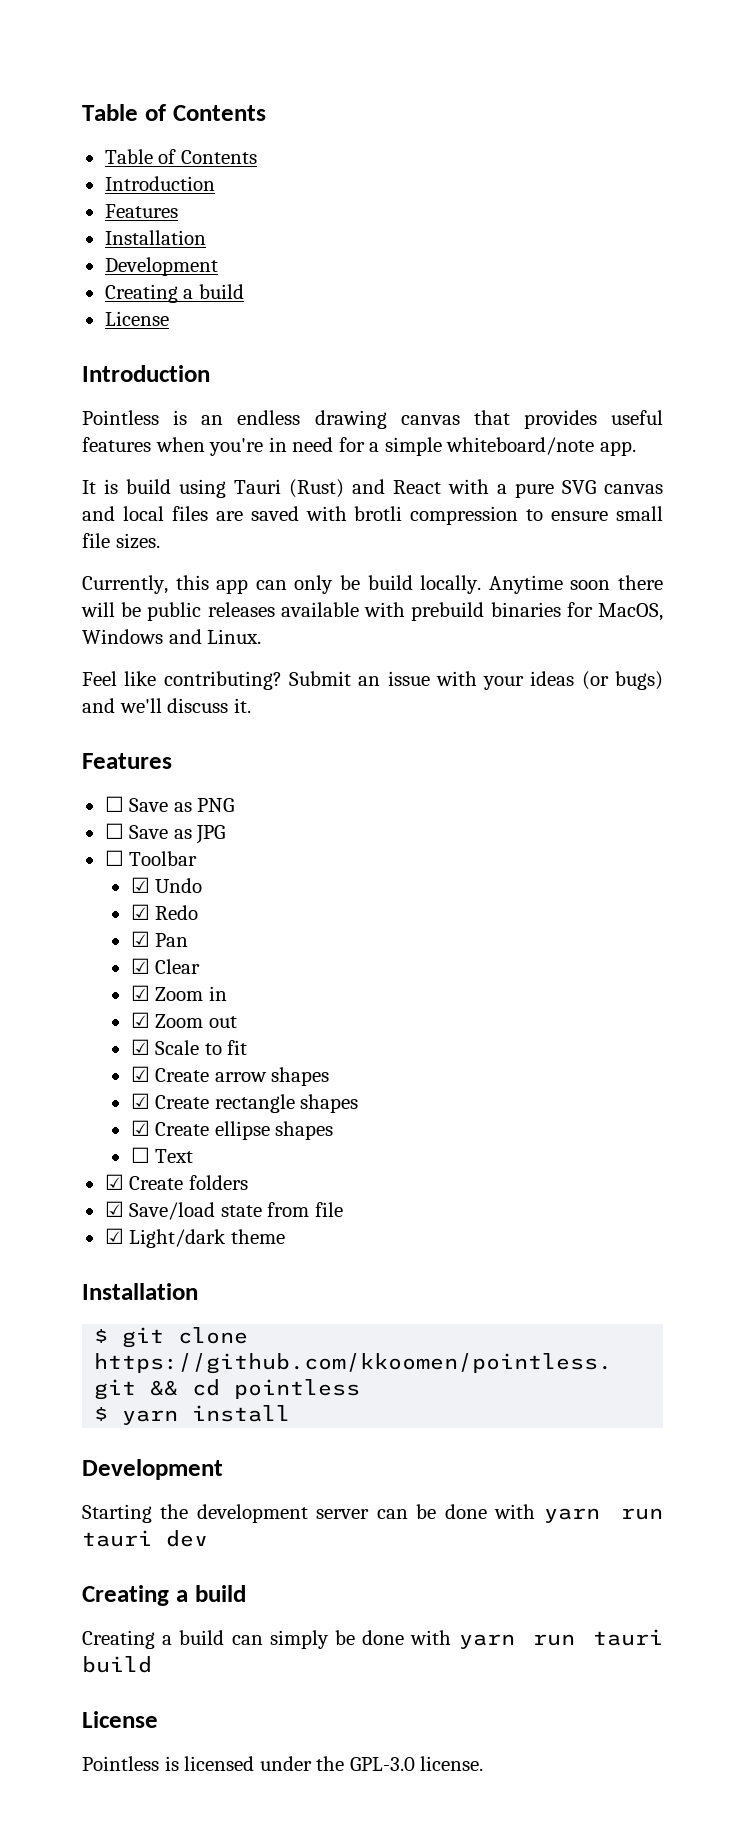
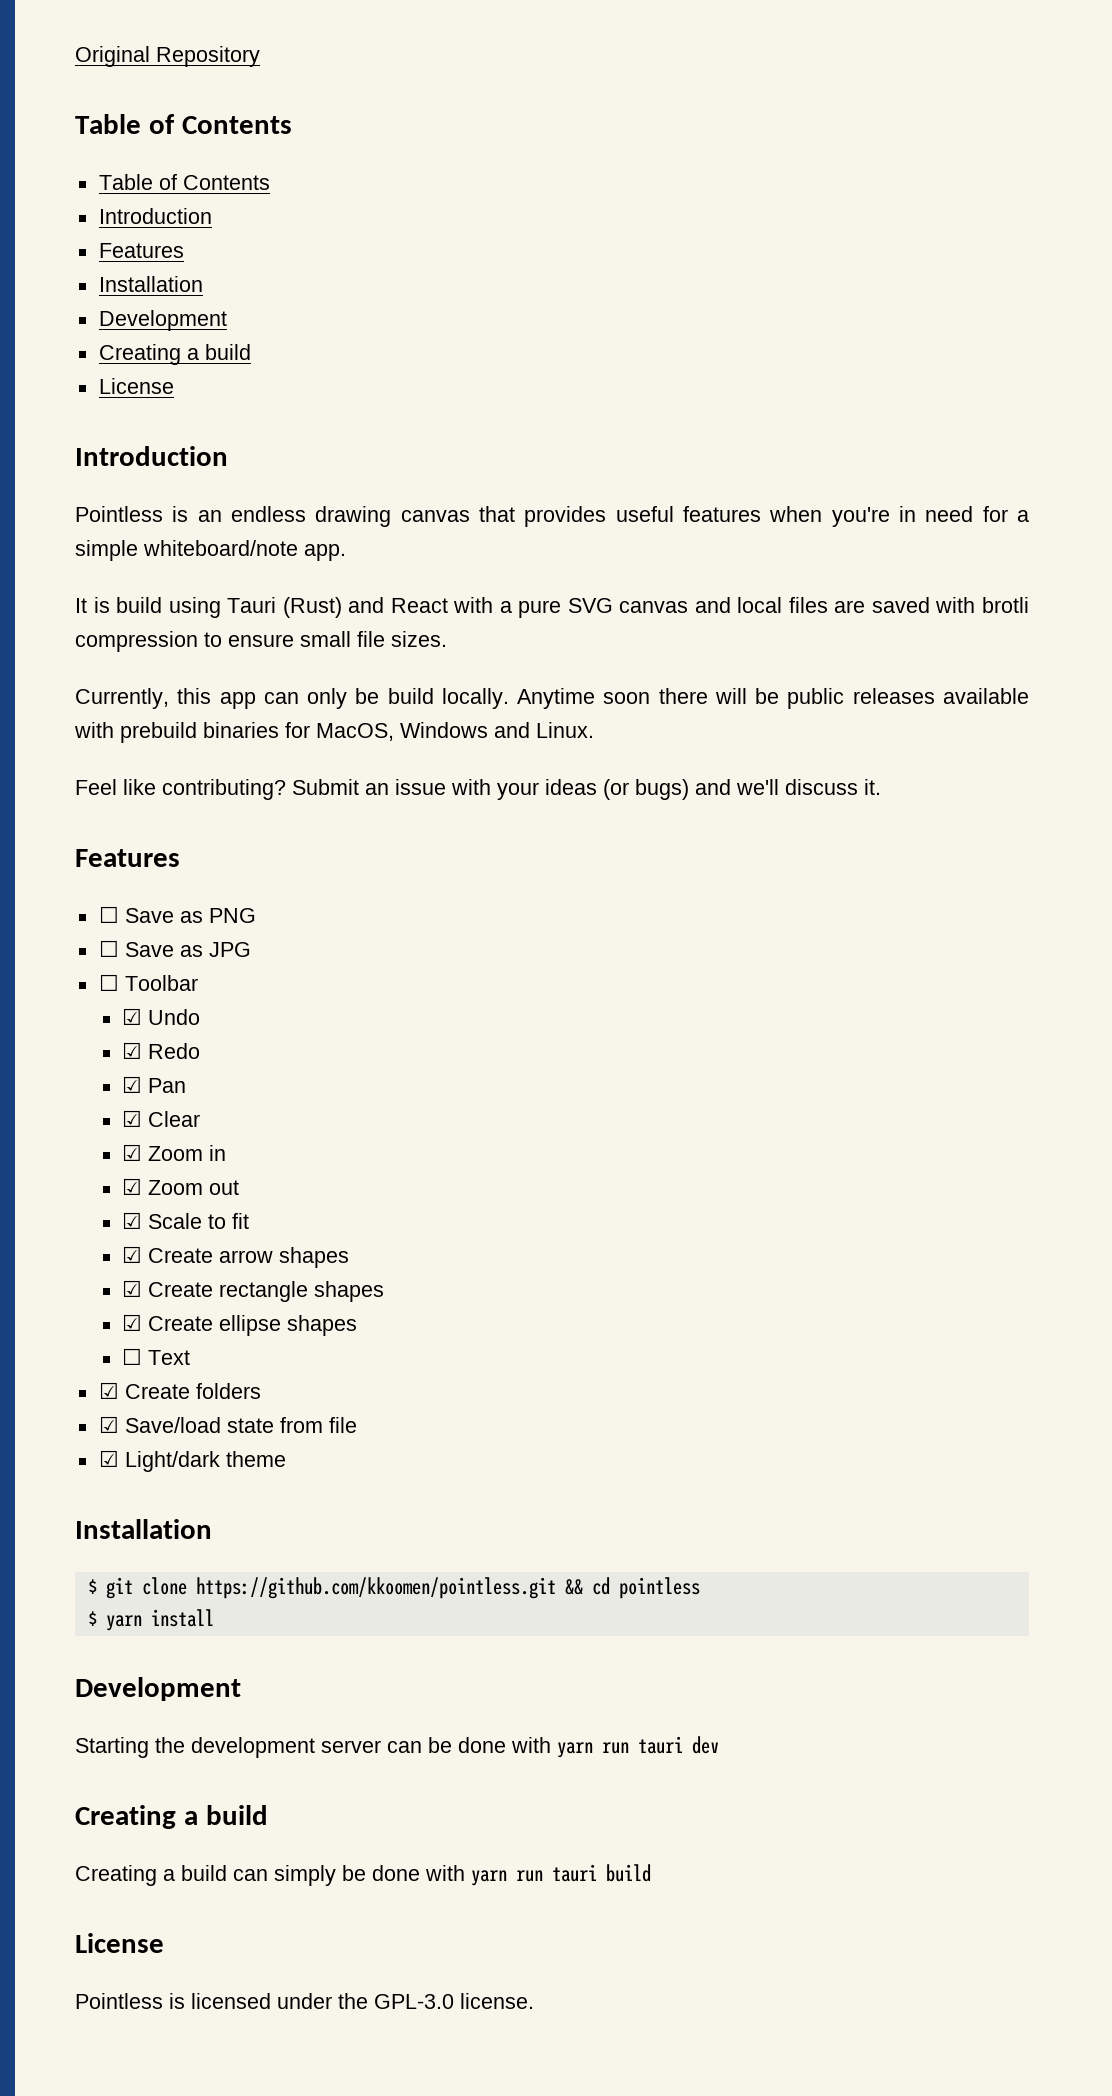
+ Original Repository

